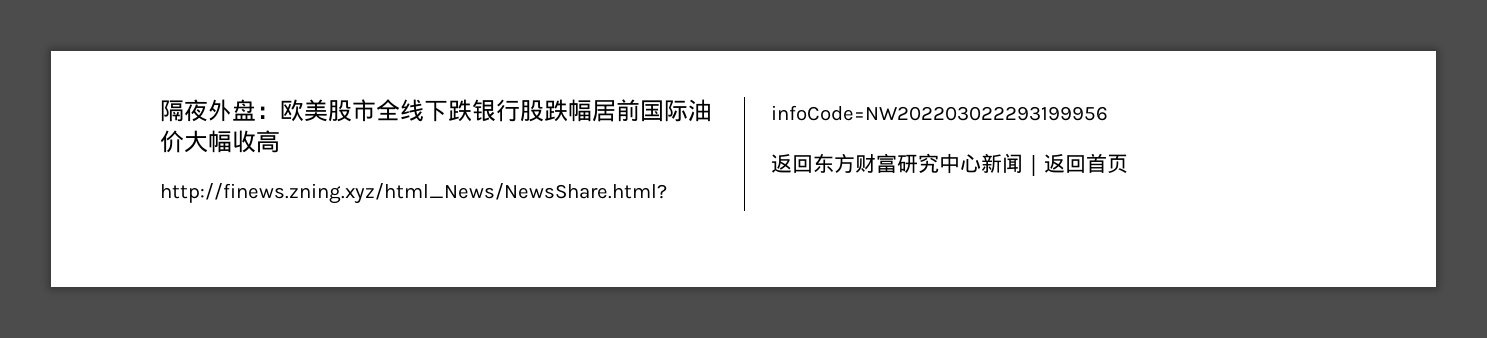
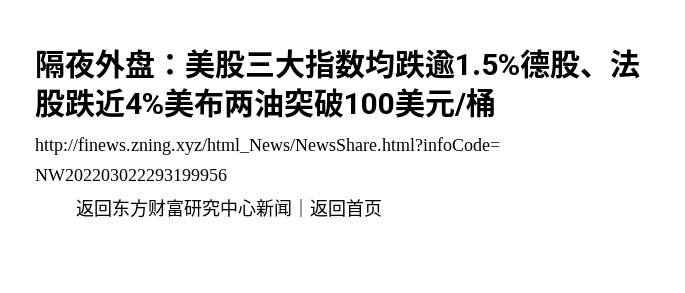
- 隔夜外盘：欧美股市全线下跌银行股跌幅居前国际油价大幅收高
+ 隔夜外盘：美股三大指数均跌逾1.5%德股、法股跌近4%美布两油突破100美元/桶

